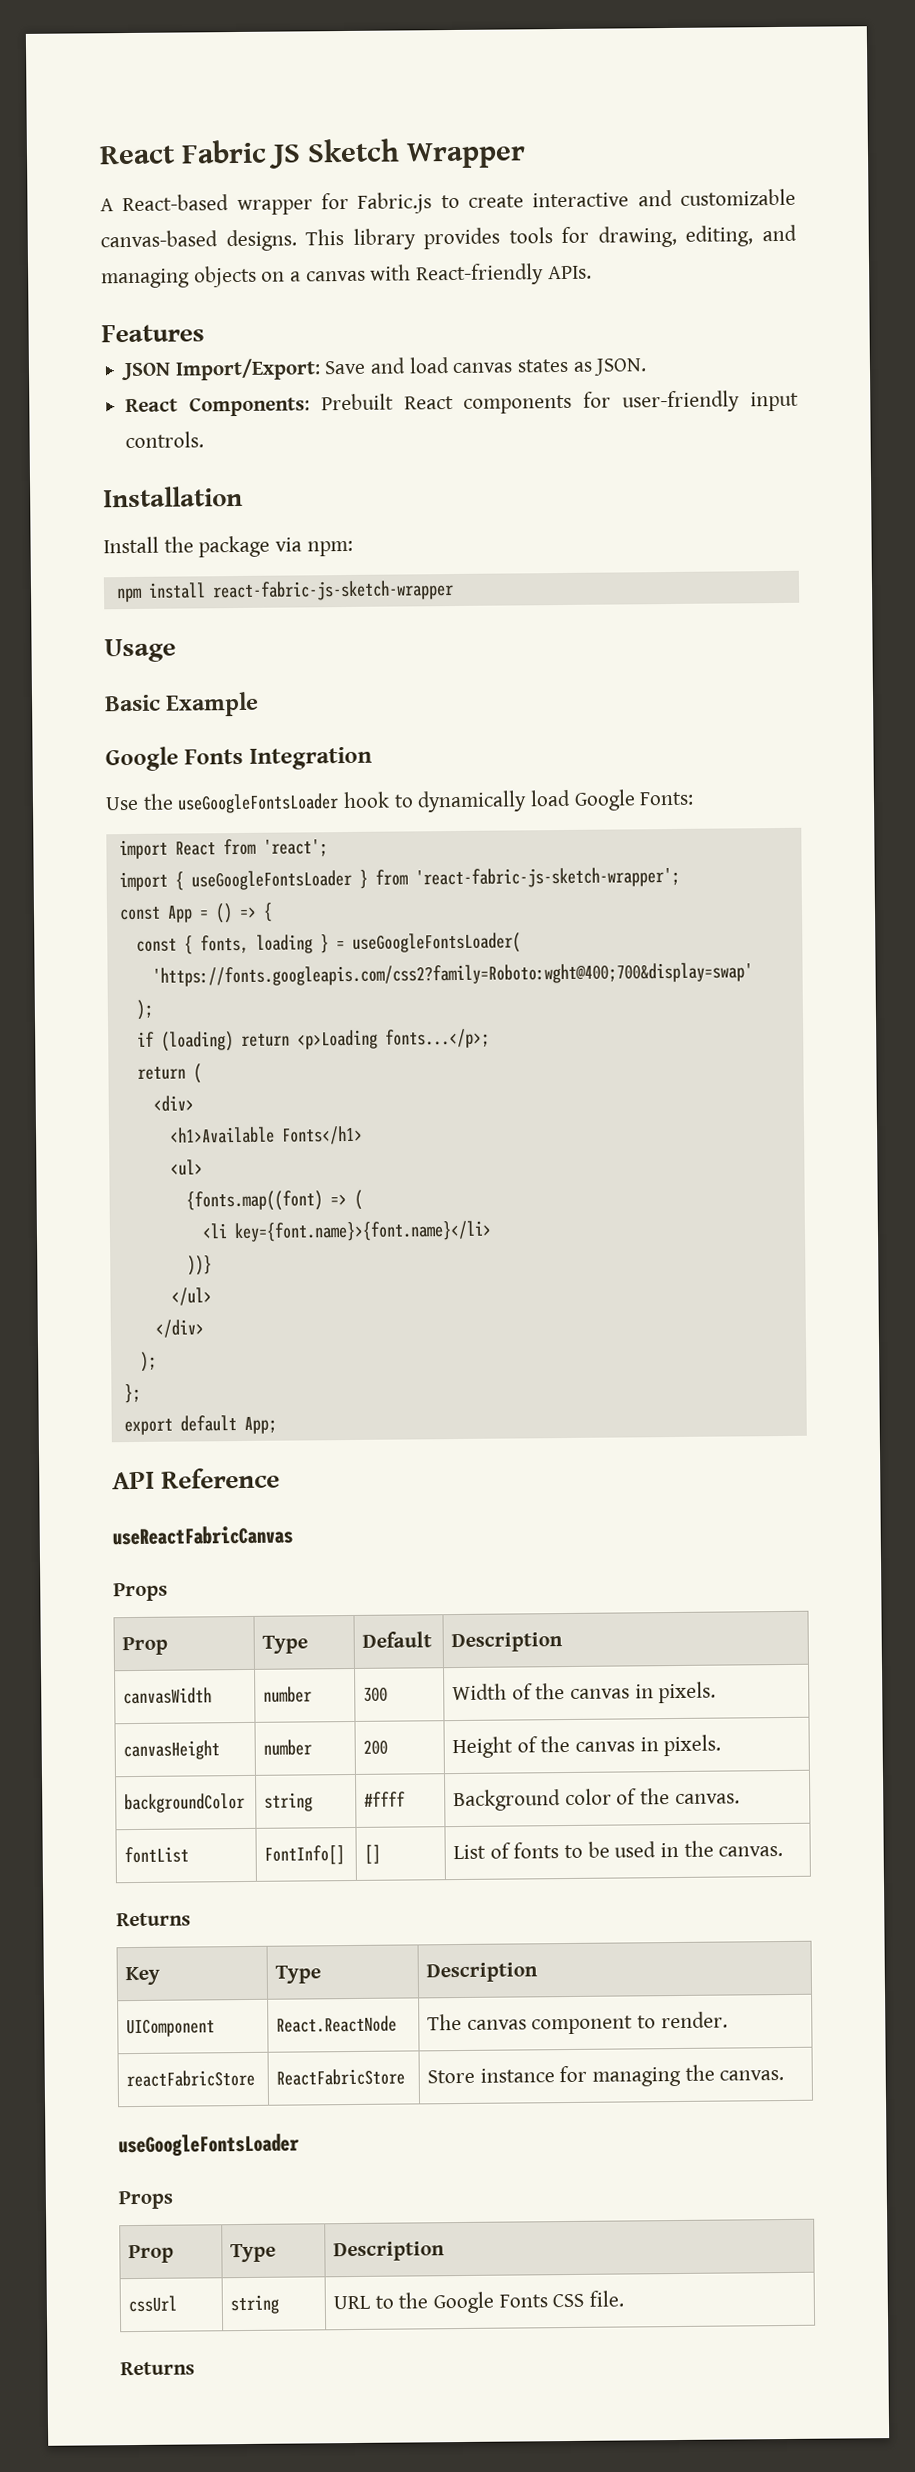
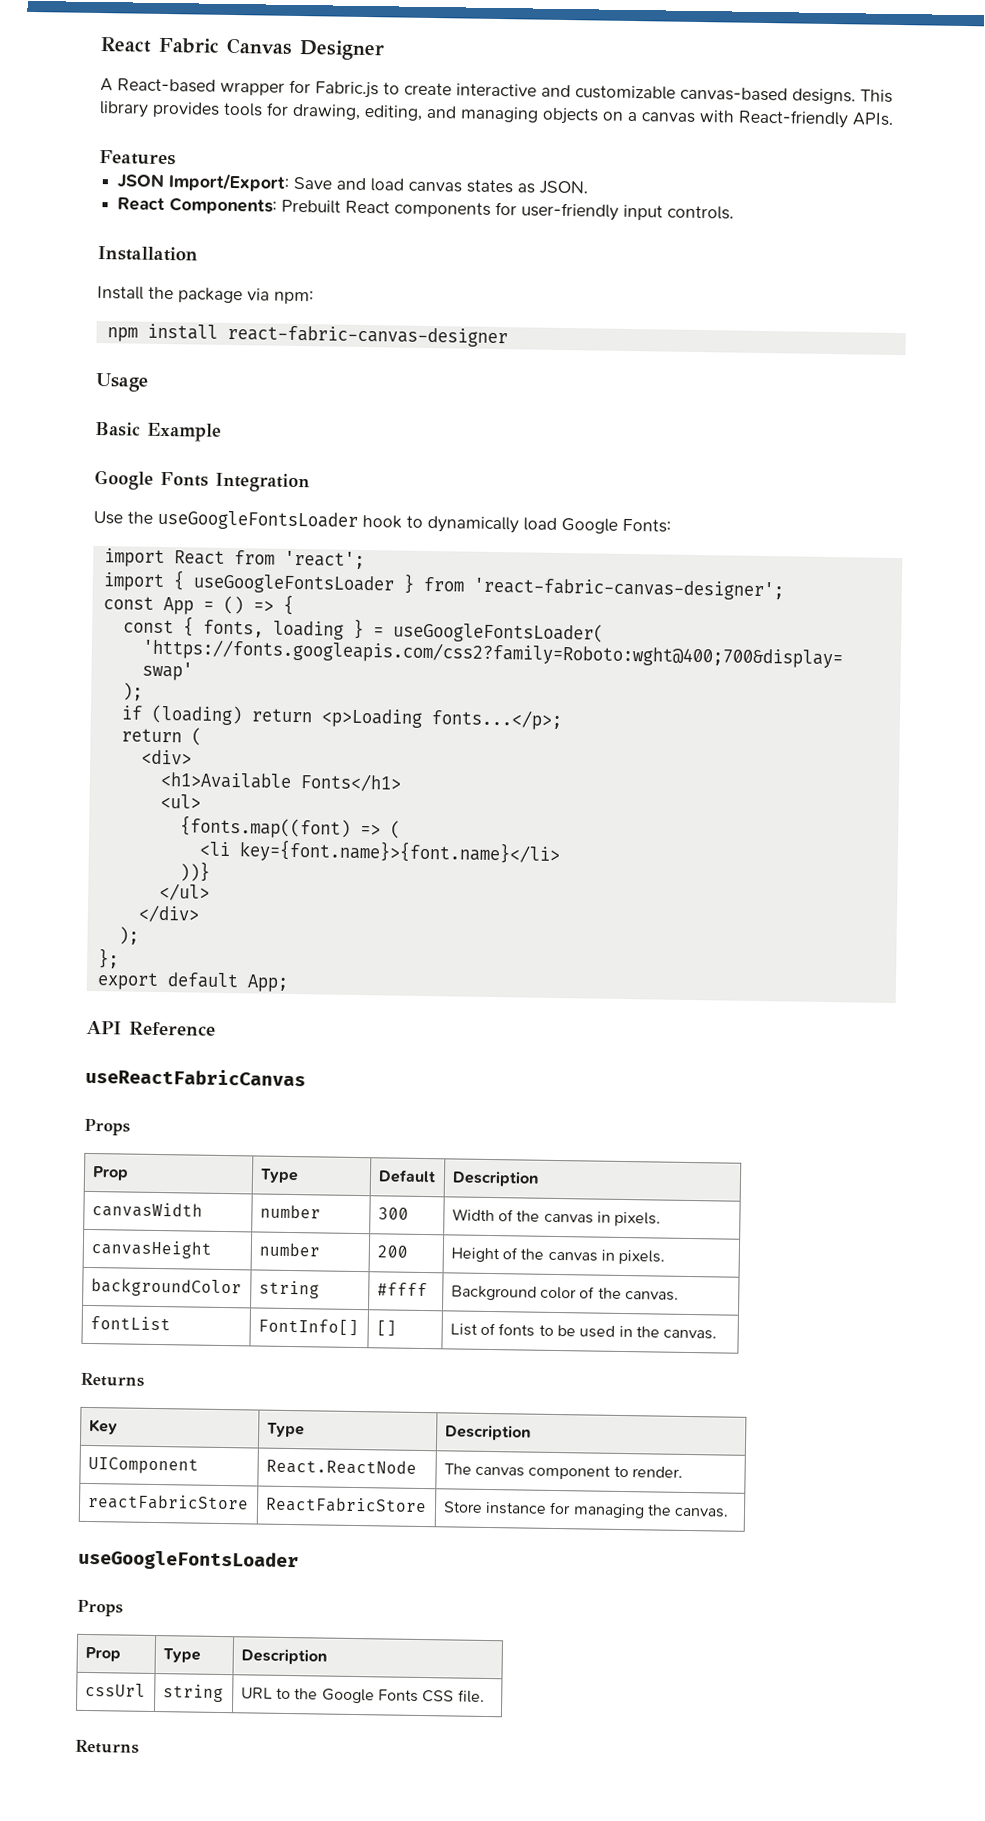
- React Fabric JS Sketch Wrapper
+ React Fabric Canvas Designer
- npm install react-fabric-js-sketch-wrapper
+ npm install react-fabric-canvas-designer
- import { useGoogleFontsLoader } from 'react-fabric-js-sketch-wrapper';
+ import { useGoogleFontsLoader } from 'react-fabric-canvas-designer';

